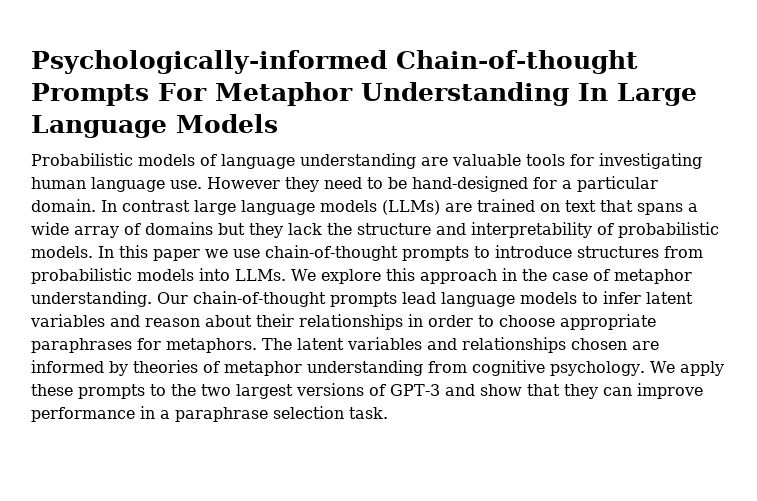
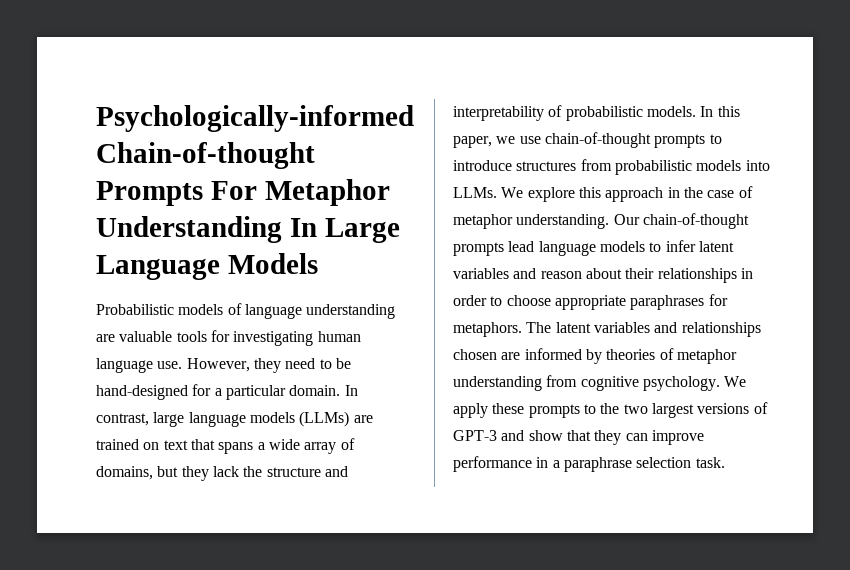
- However they need to be hand-designed for a particular domain.
+ However, they need to be hand-designed for a particular domain.
- In contrast large language models (LLMs) are trained on text that spans a wide array of domains but they lack the structure and interpretability of probabilistic models.
+ In contrast, large language models (LLMs) are trained on text that spans a wide array of domains, but they lack the structure and interpretability of probabilistic models.
- In this paper we use chain-of-thought prompts to introduce structures from probabilistic models into LLMs.
+ In this paper, we use chain-of-thought prompts to introduce structures from probabilistic models into LLMs.

